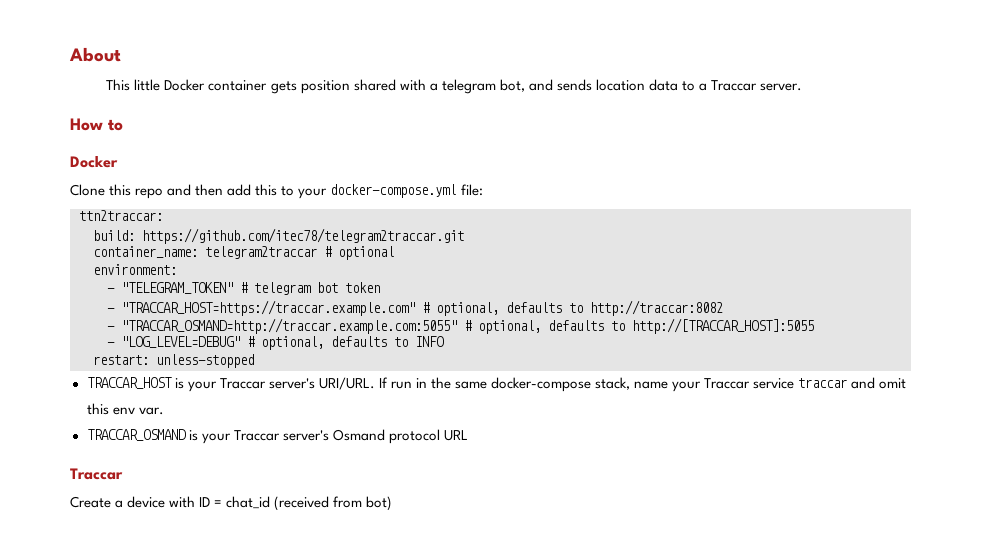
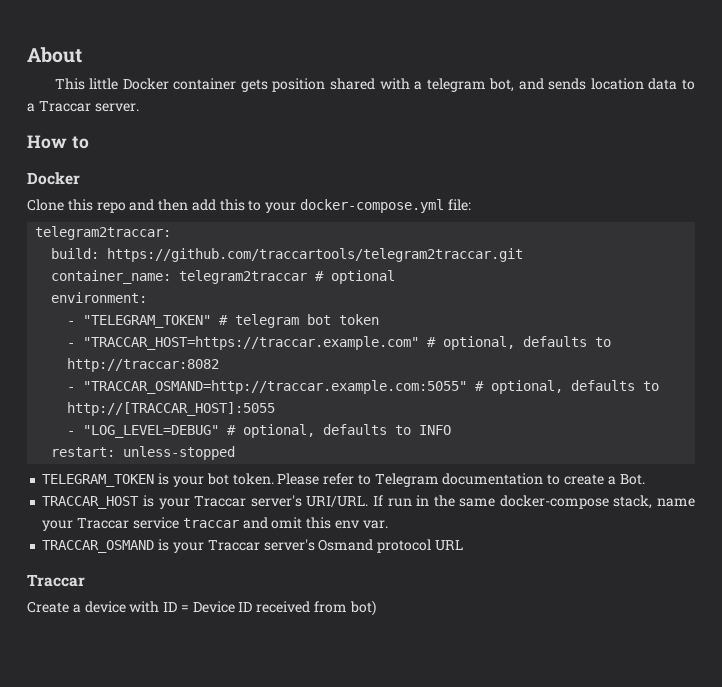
- ttn2traccar:
+ telegram2traccar:
- build: https://github.com/itec78/telegram2traccar.git
+ build: https://github.com/traccartools/telegram2traccar.git
+ TELEGRAM_TOKEN is your bot token. Please refer to Telegram documentation to create a Bot.
- Create a device with ID = chat_id (received from bot)
+ Create a device with ID = Device ID received from bot)

